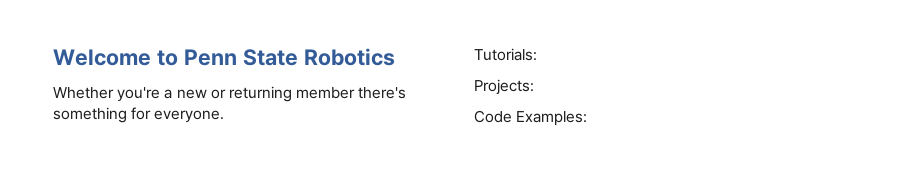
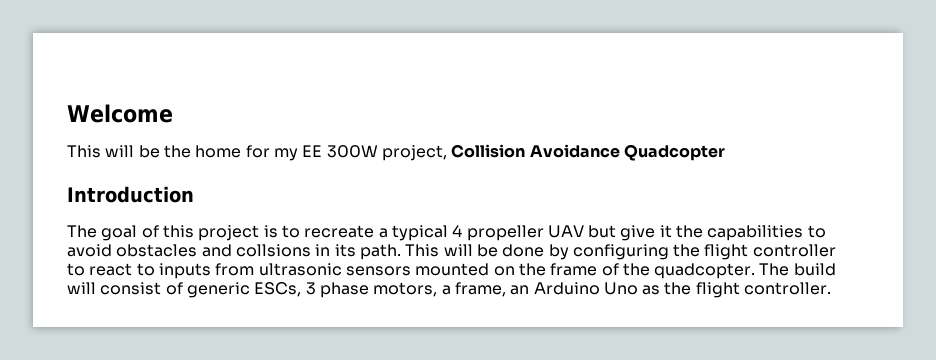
- Welcome to Penn State Robotics
- Whether you're a new or returning member there's something for everyone.
- Tutorials:
- Projects:
- Code Examples:
+ Welcome
+ This will be the home for my EE 300W project, Collision Avoidance Quadcopter
+ Introduction
+ The goal of this project is to recreate a typical 4 propeller UAV but give it the capabilities to avoid obstacles and collsions in its path. This will be done by configuring the flight controller to react to inputs from ultrasonic sensors mounted on the frame of the quadcopter. The build will consist of generic ESCs, 3 phase motors, a frame, an Arduino Uno as the flight controller.

